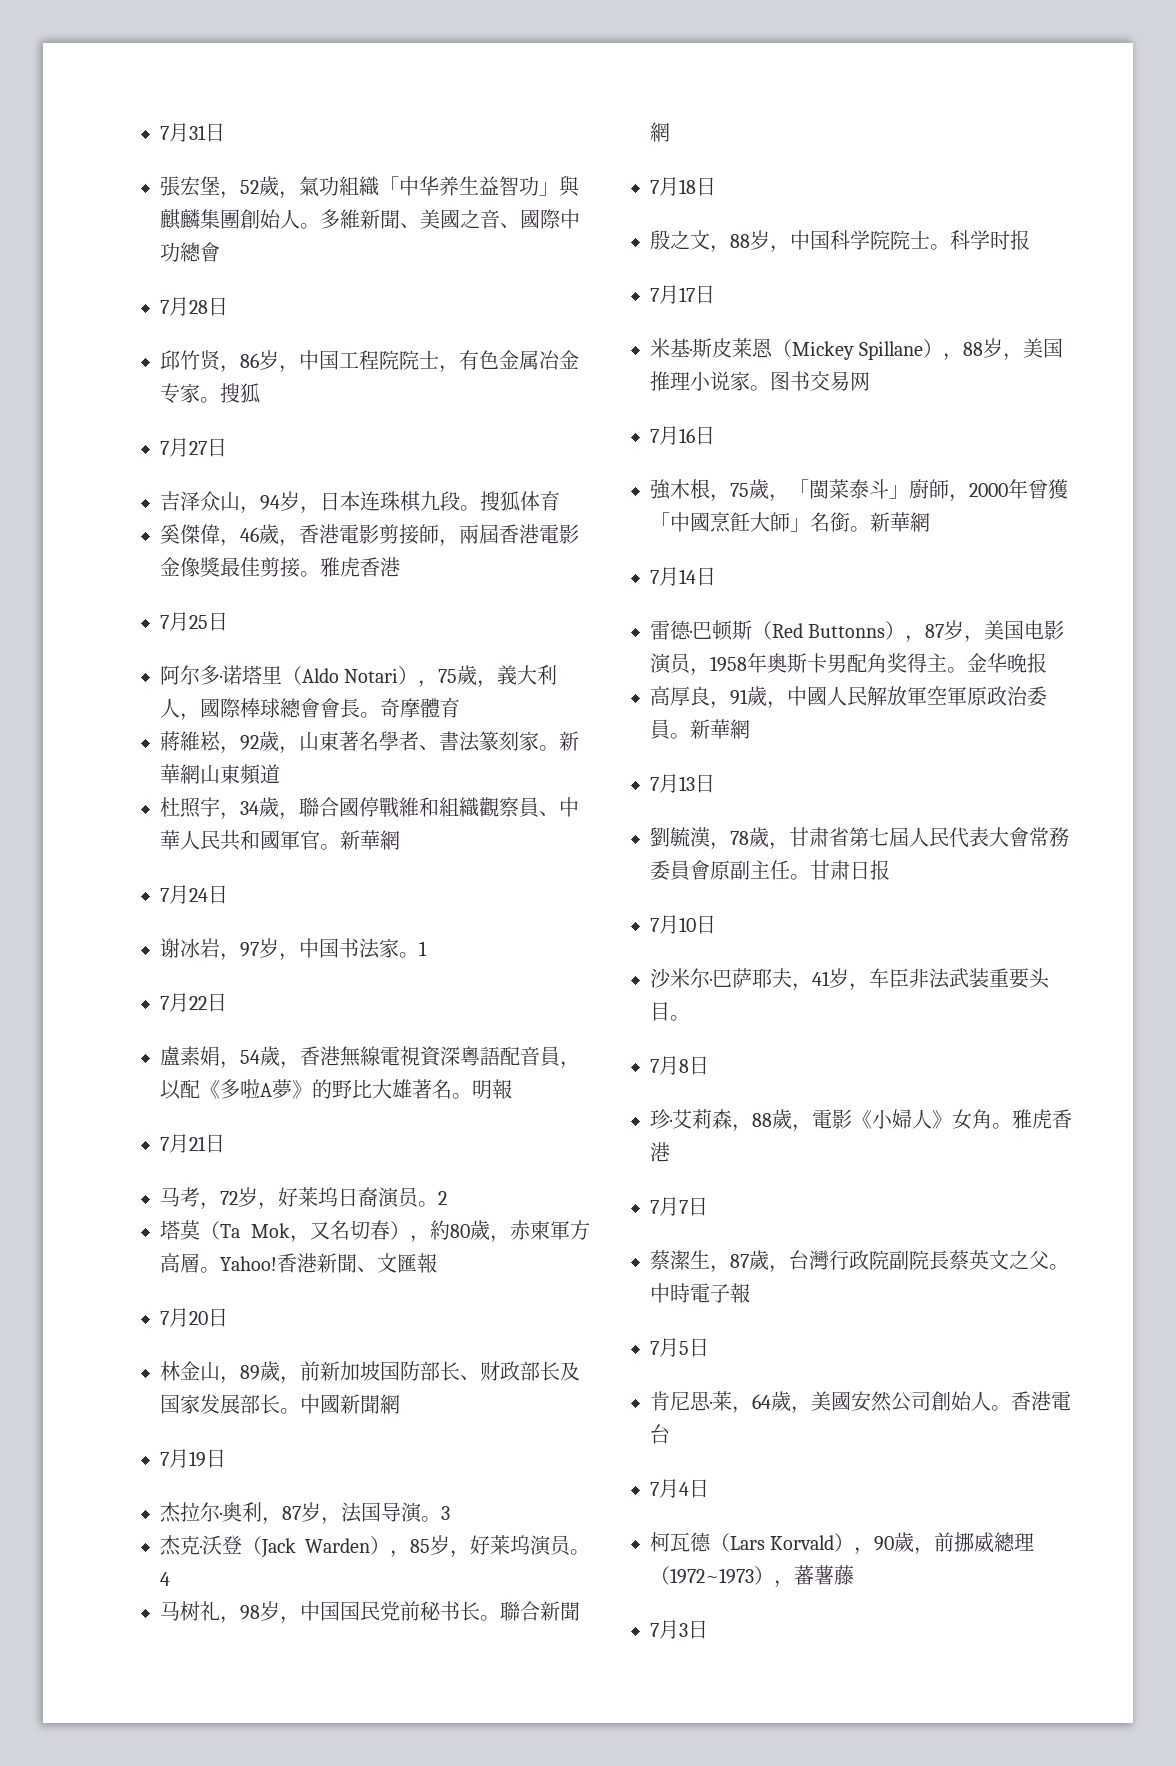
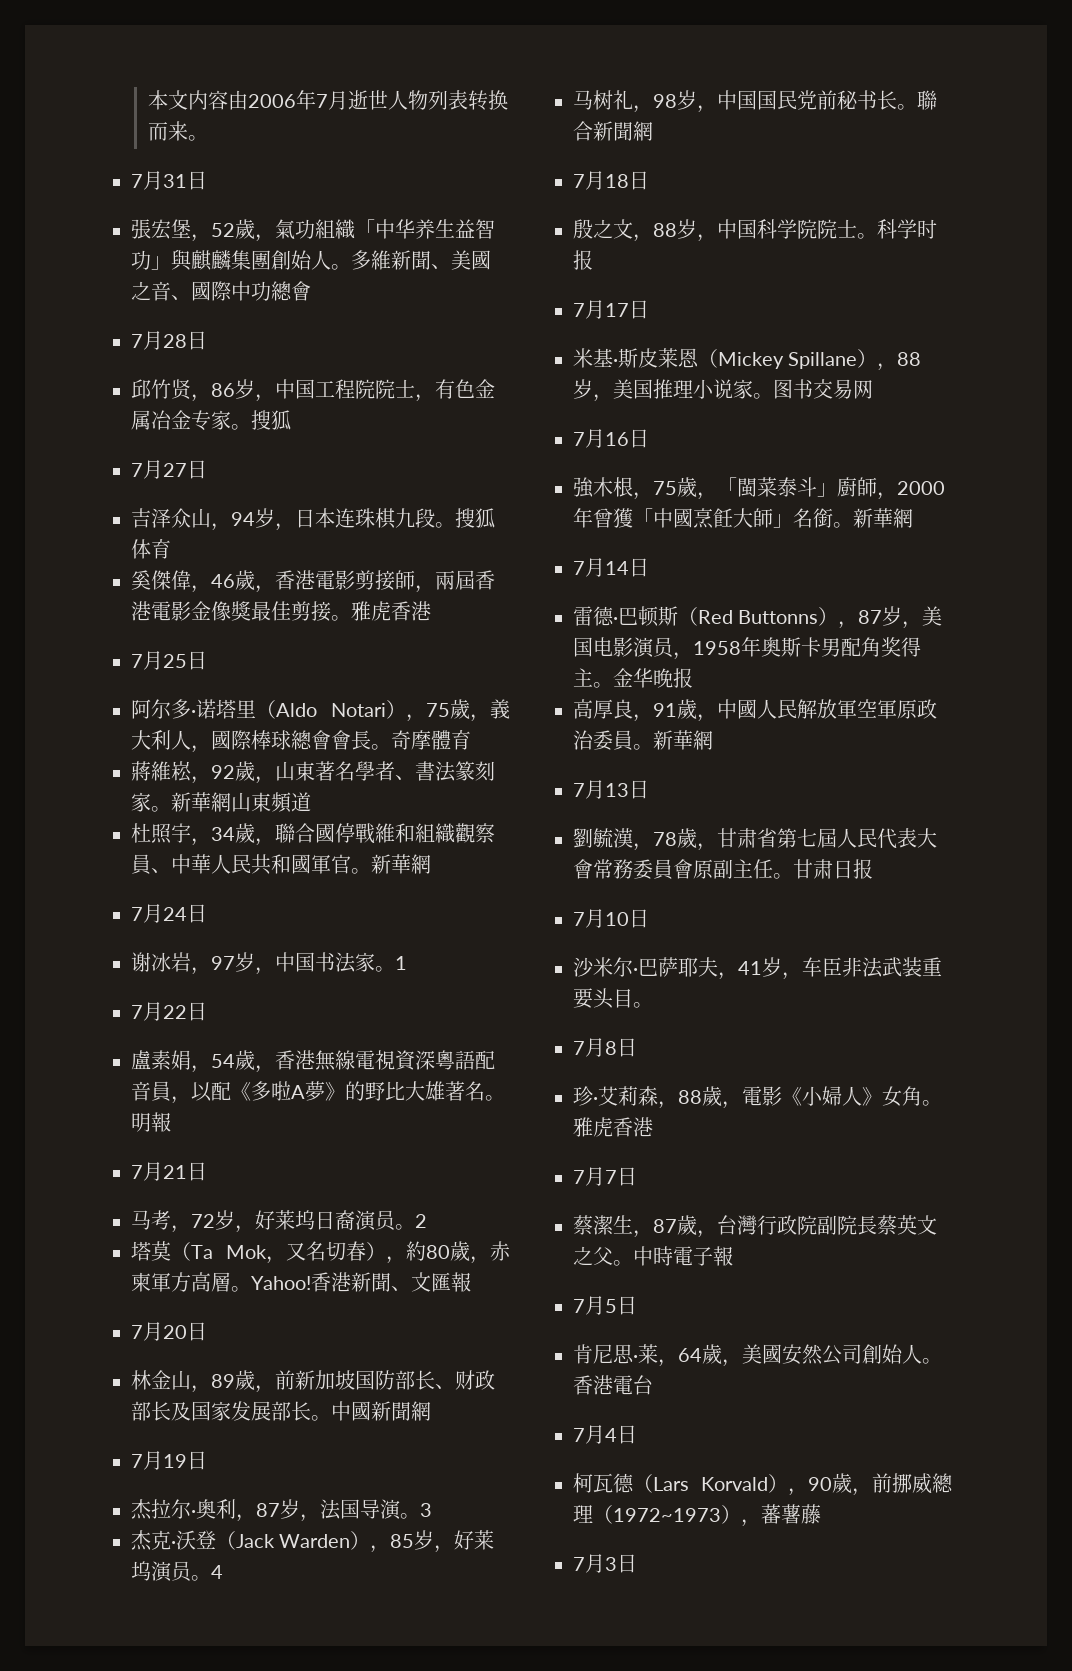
+ 本文内容由2006年7月逝世人物列表转换而来。

